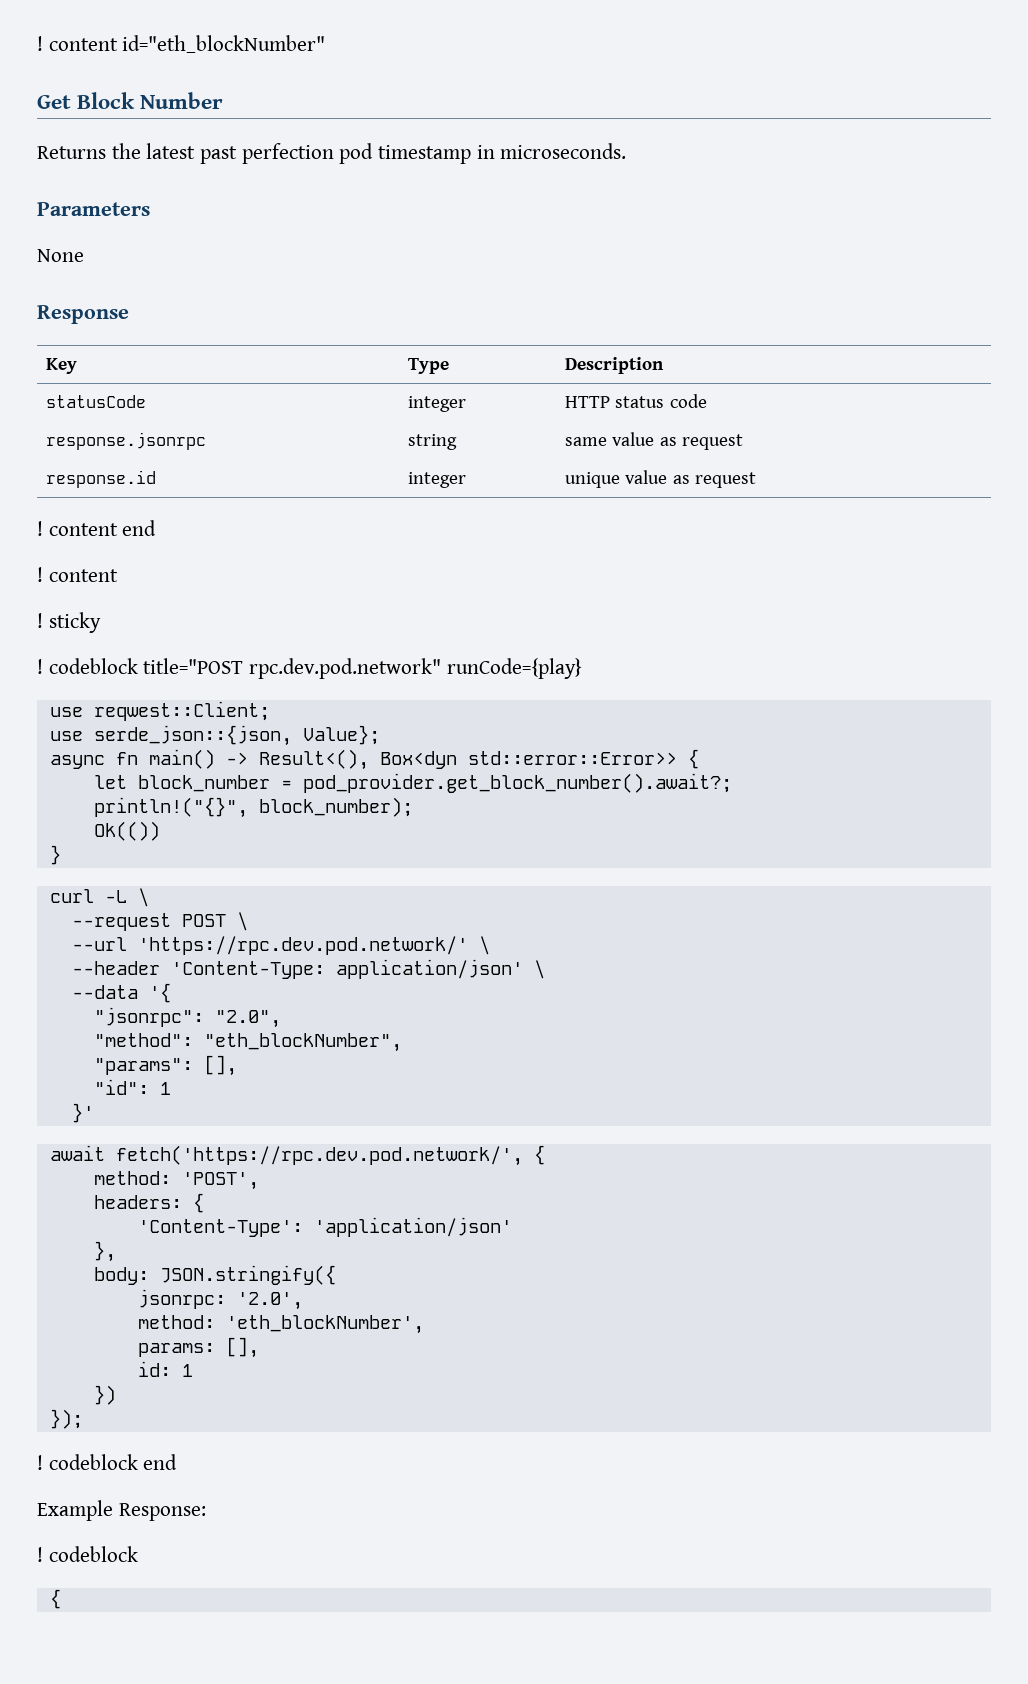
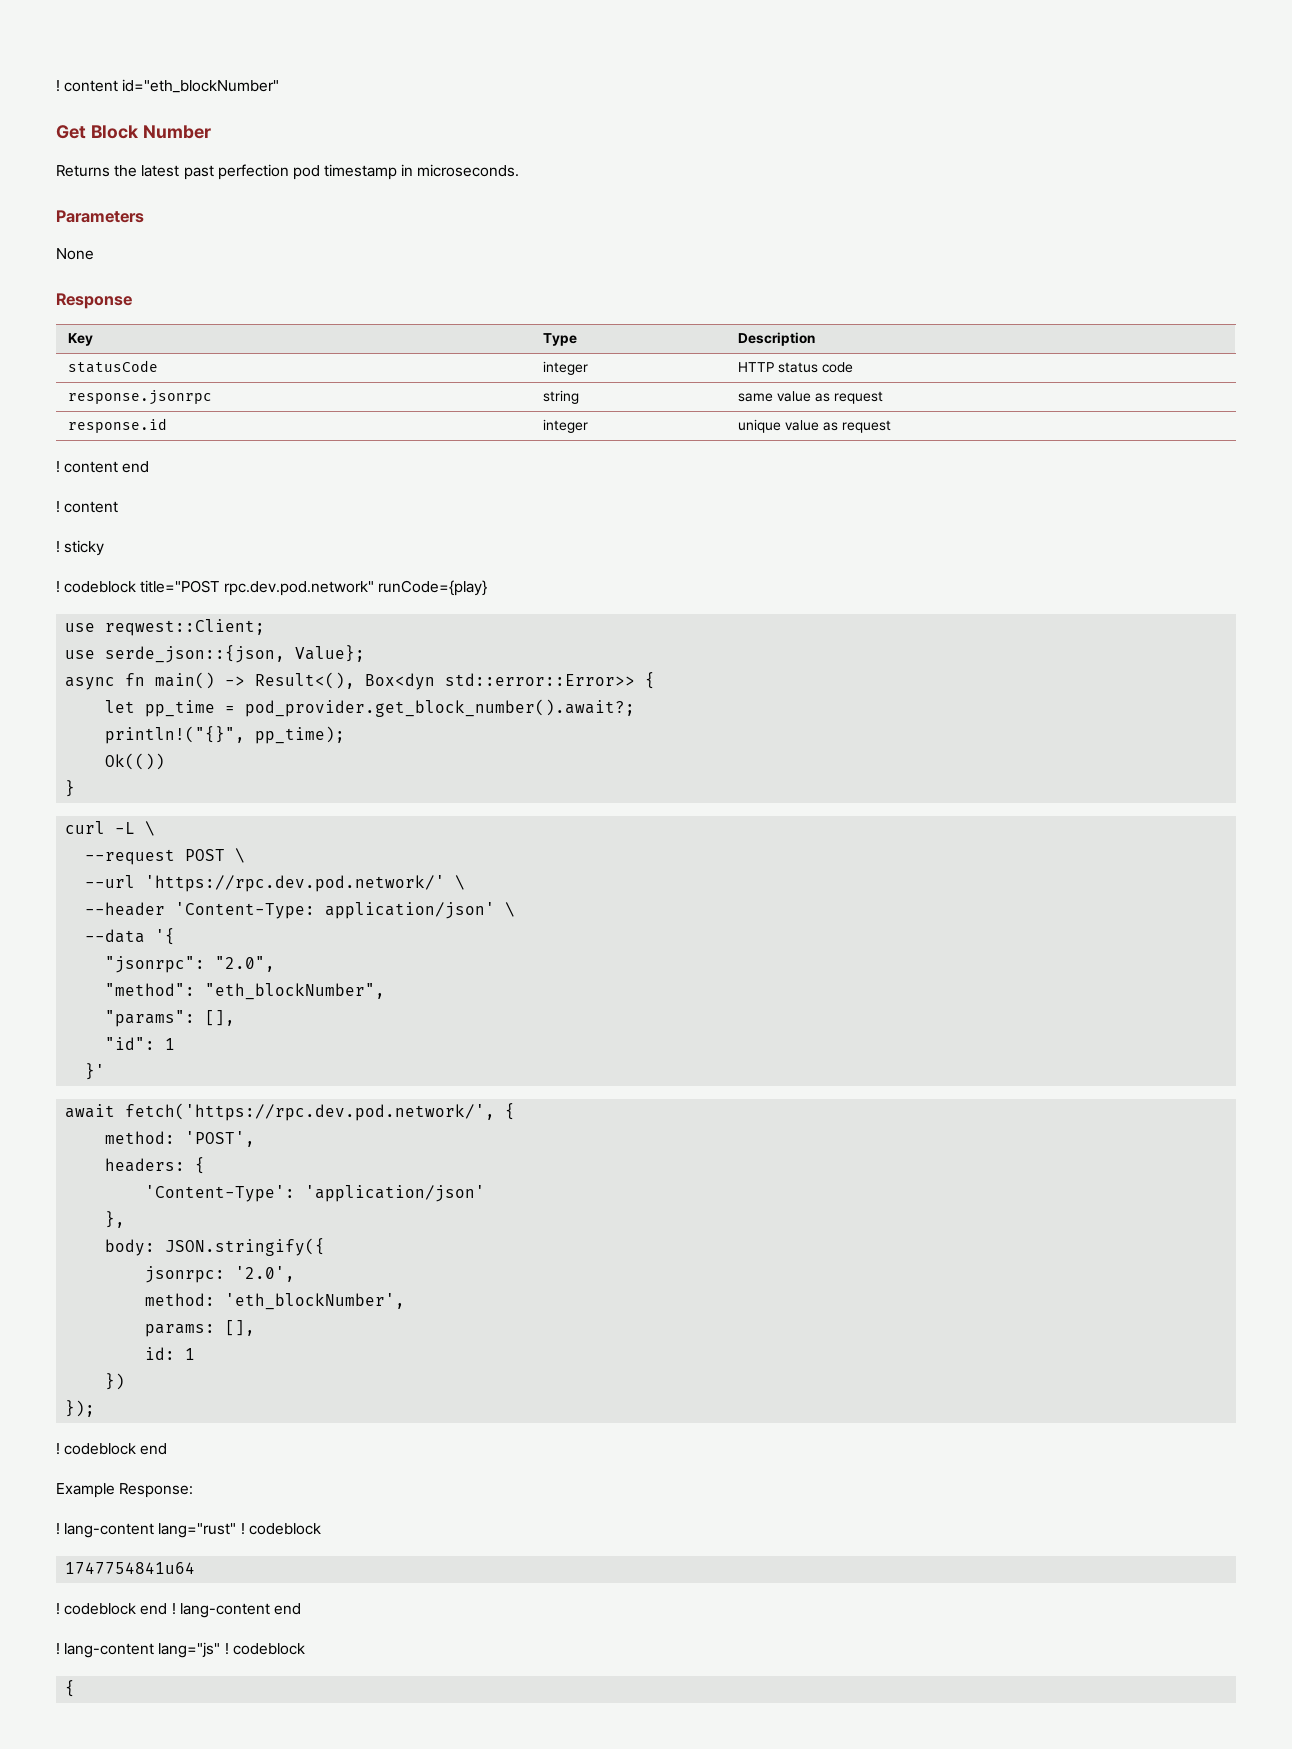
- let block_number = pod_provider.get_block_number().await?;
+ let pp_time = pod_provider.get_block_number().await?;
- println!("{}", block_number);
+ println!("{}", pp_time);
  Example Response:
- ! codeblock
+ ! lang-content lang="rust" ! codeblock
+ 1747754841u64
+ ! codeblock end ! lang-content end
+ ! lang-content lang="js" ! codeblock

